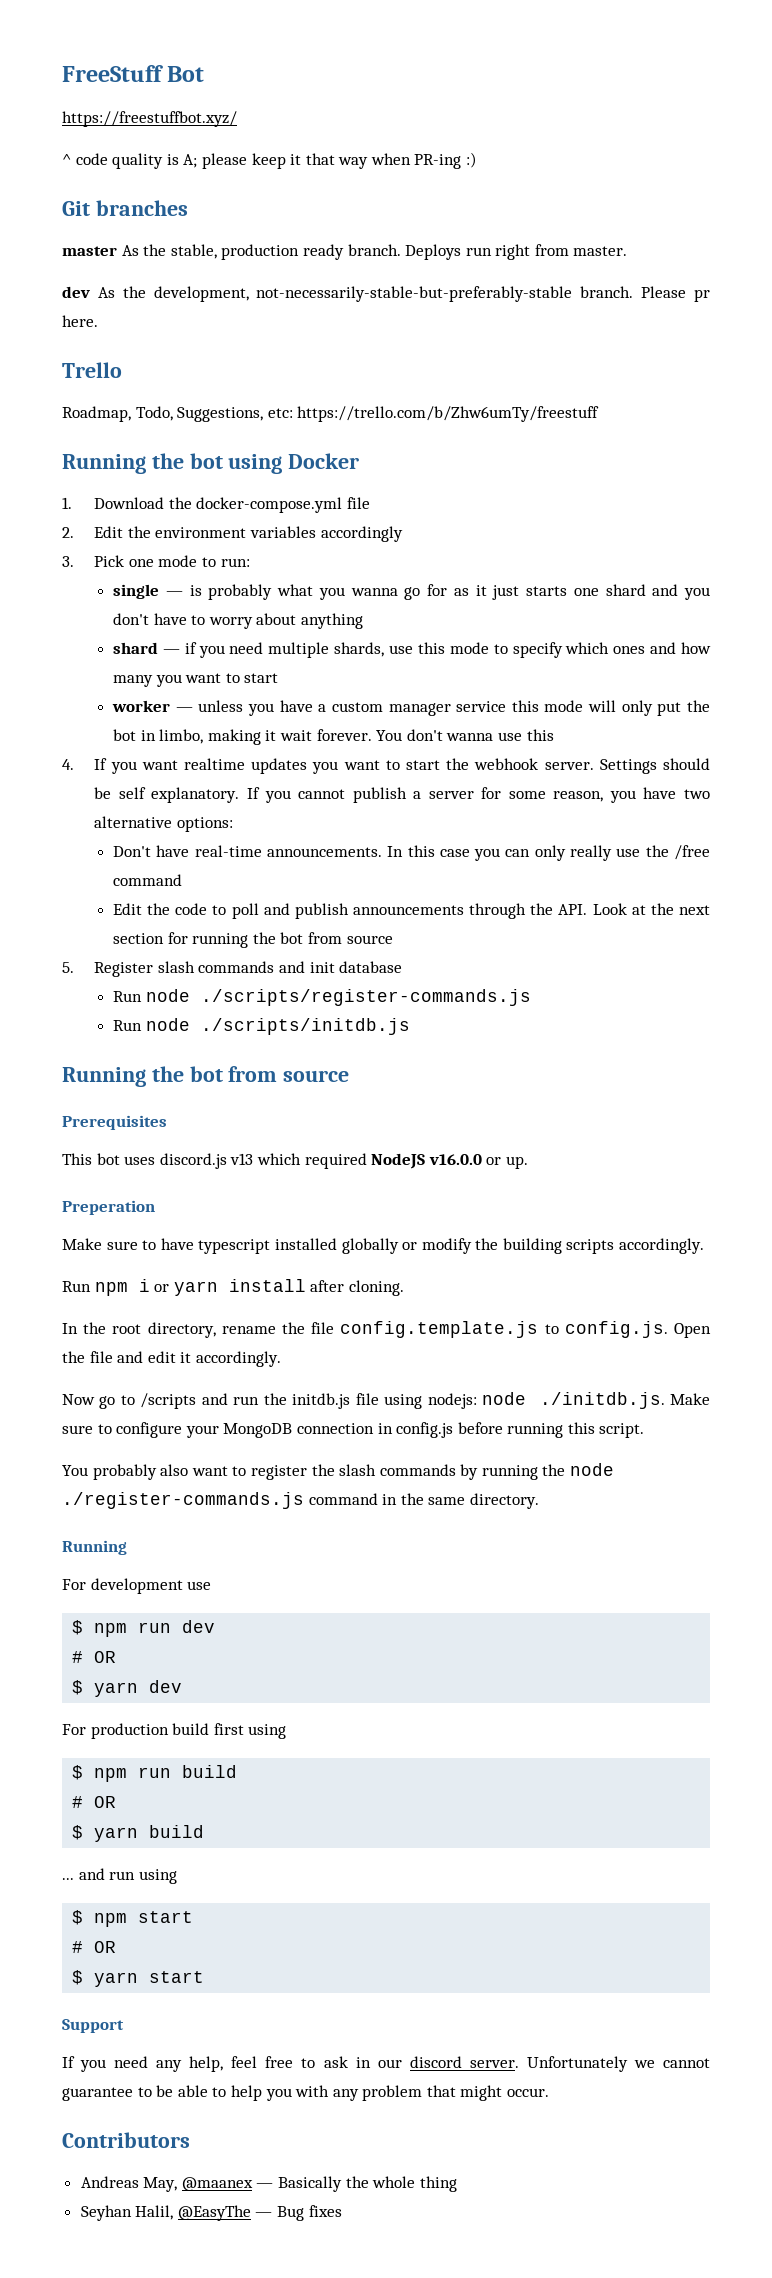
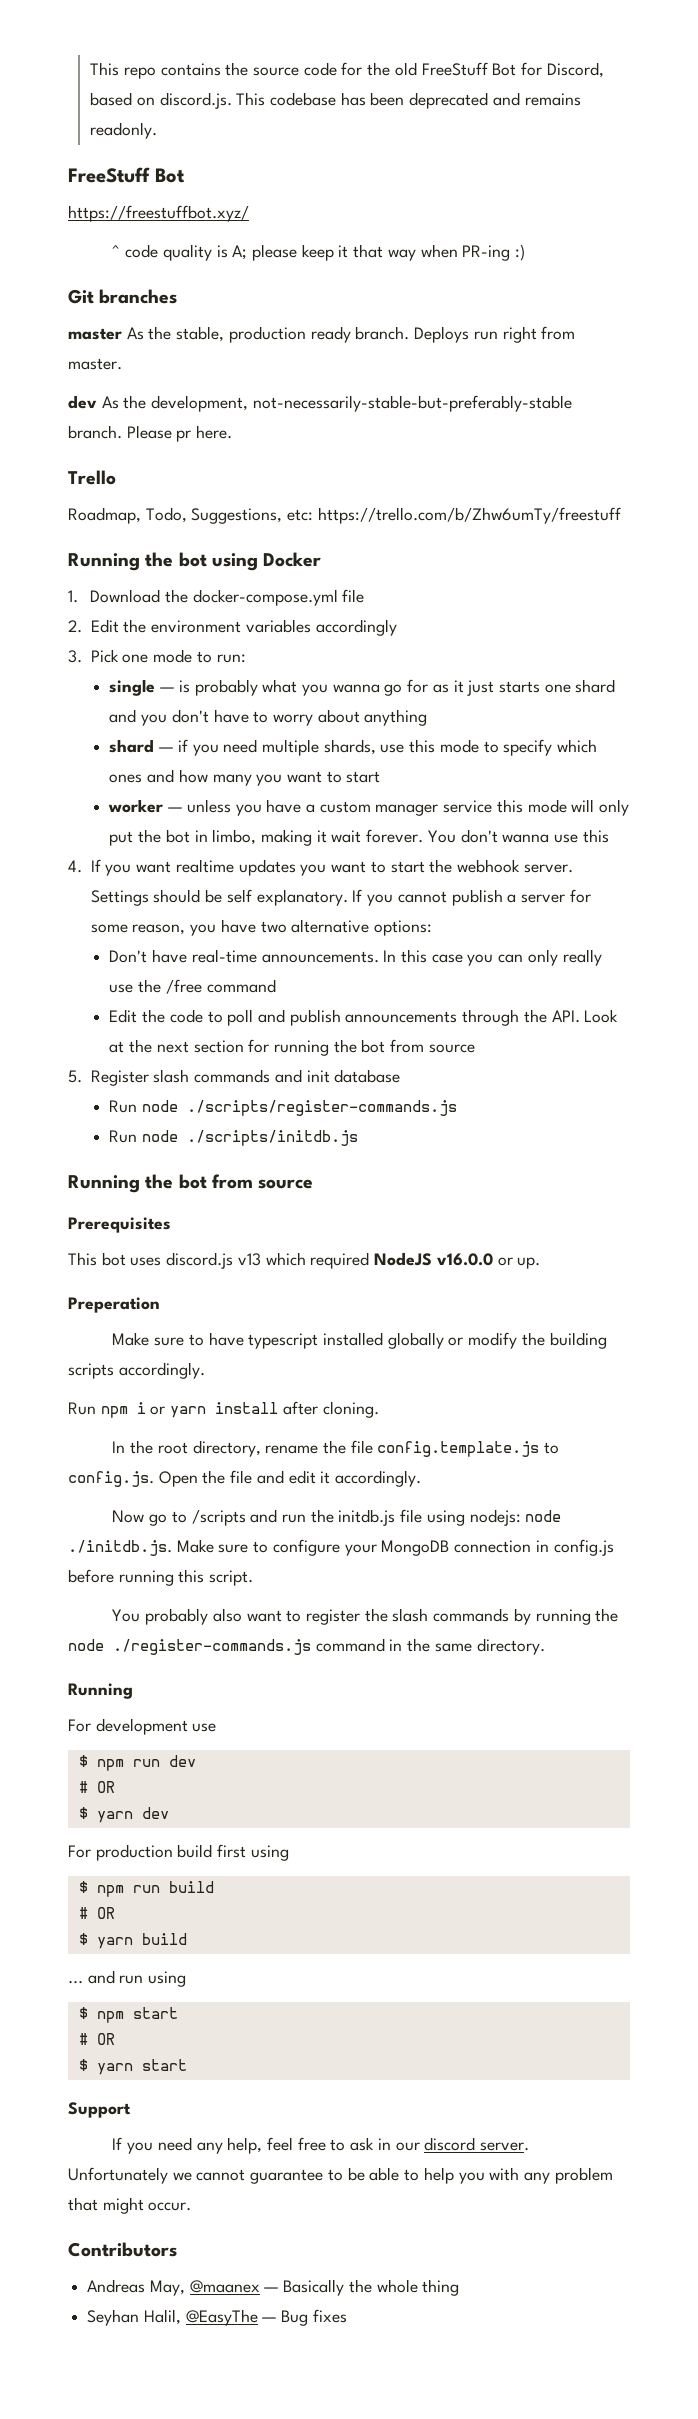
+ This repo contains the source code for the old FreeStuff Bot for Discord, based on discord.js. This codebase has been deprecated and remains readonly.

